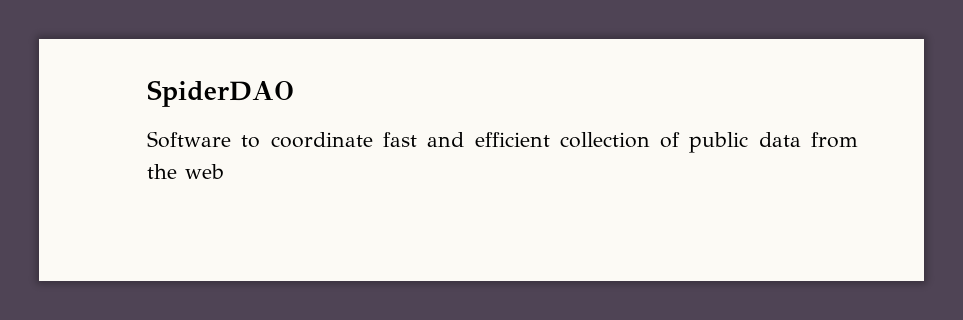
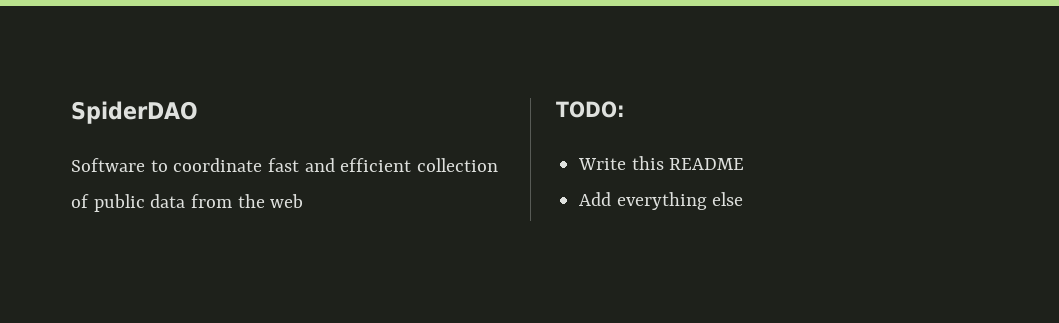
+ TODO:
+ Write this README
+ Add everything else

